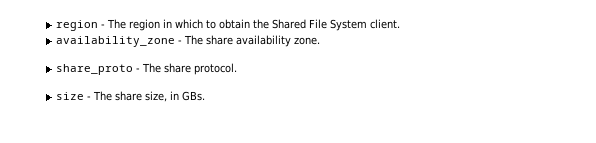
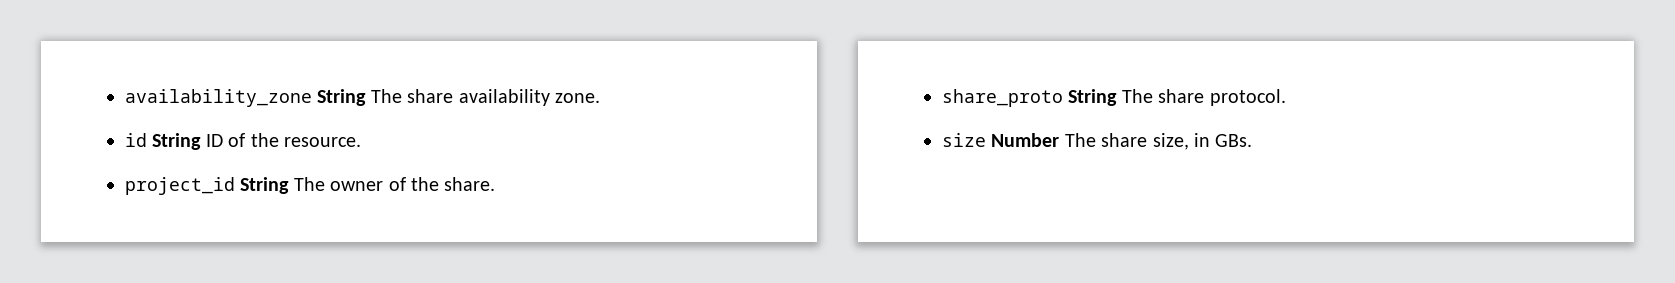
- region - The region in which to obtain the Shared File System client.
- availability_zone - The share availability zone.
+ availability_zone String The share availability zone.
+ id String ID of the resource.
+ project_id String The owner of the share.
- share_proto - The share protocol.
+ share_proto String The share protocol.
- size - The share size, in GBs.
+ size Number The share size, in GBs.

